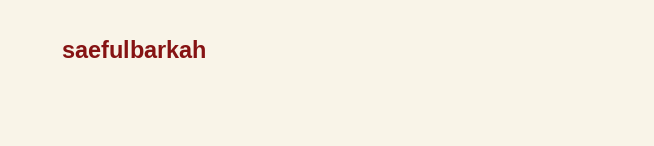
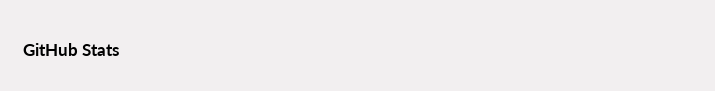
- saefulbarkah
+ GitHub Stats

